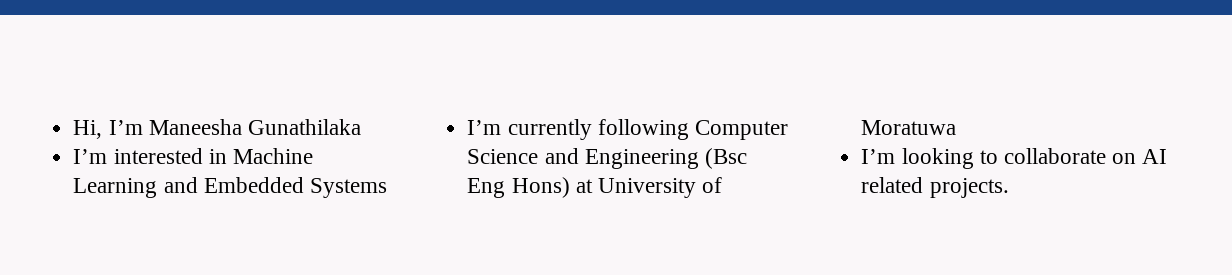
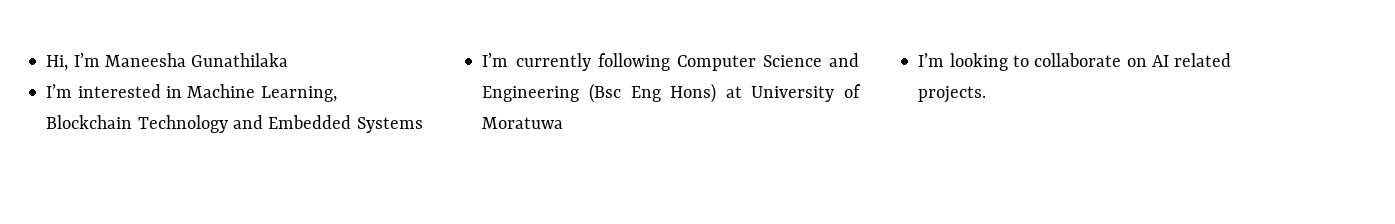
- I’m interested in Machine Learning and Embedded Systems
+ I’m interested in Machine Learning, Blockchain Technology and Embedded Systems

